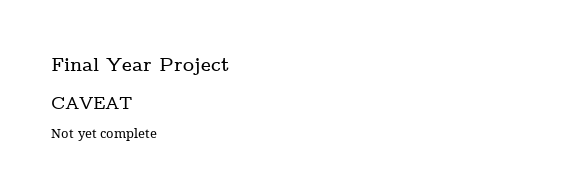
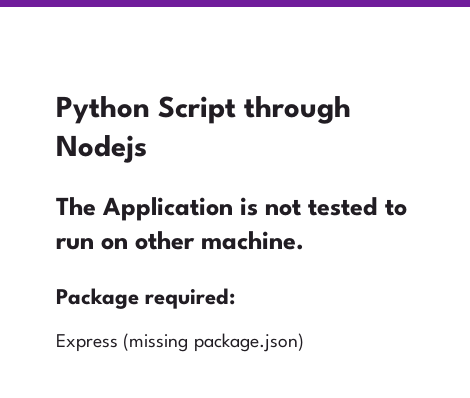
- Final Year Project
- CAVEAT
- Not yet complete
+ Python Script through Nodejs
+ The Application is not tested to run on other machine.
+ Package required:
+ Express (missing package.json)

